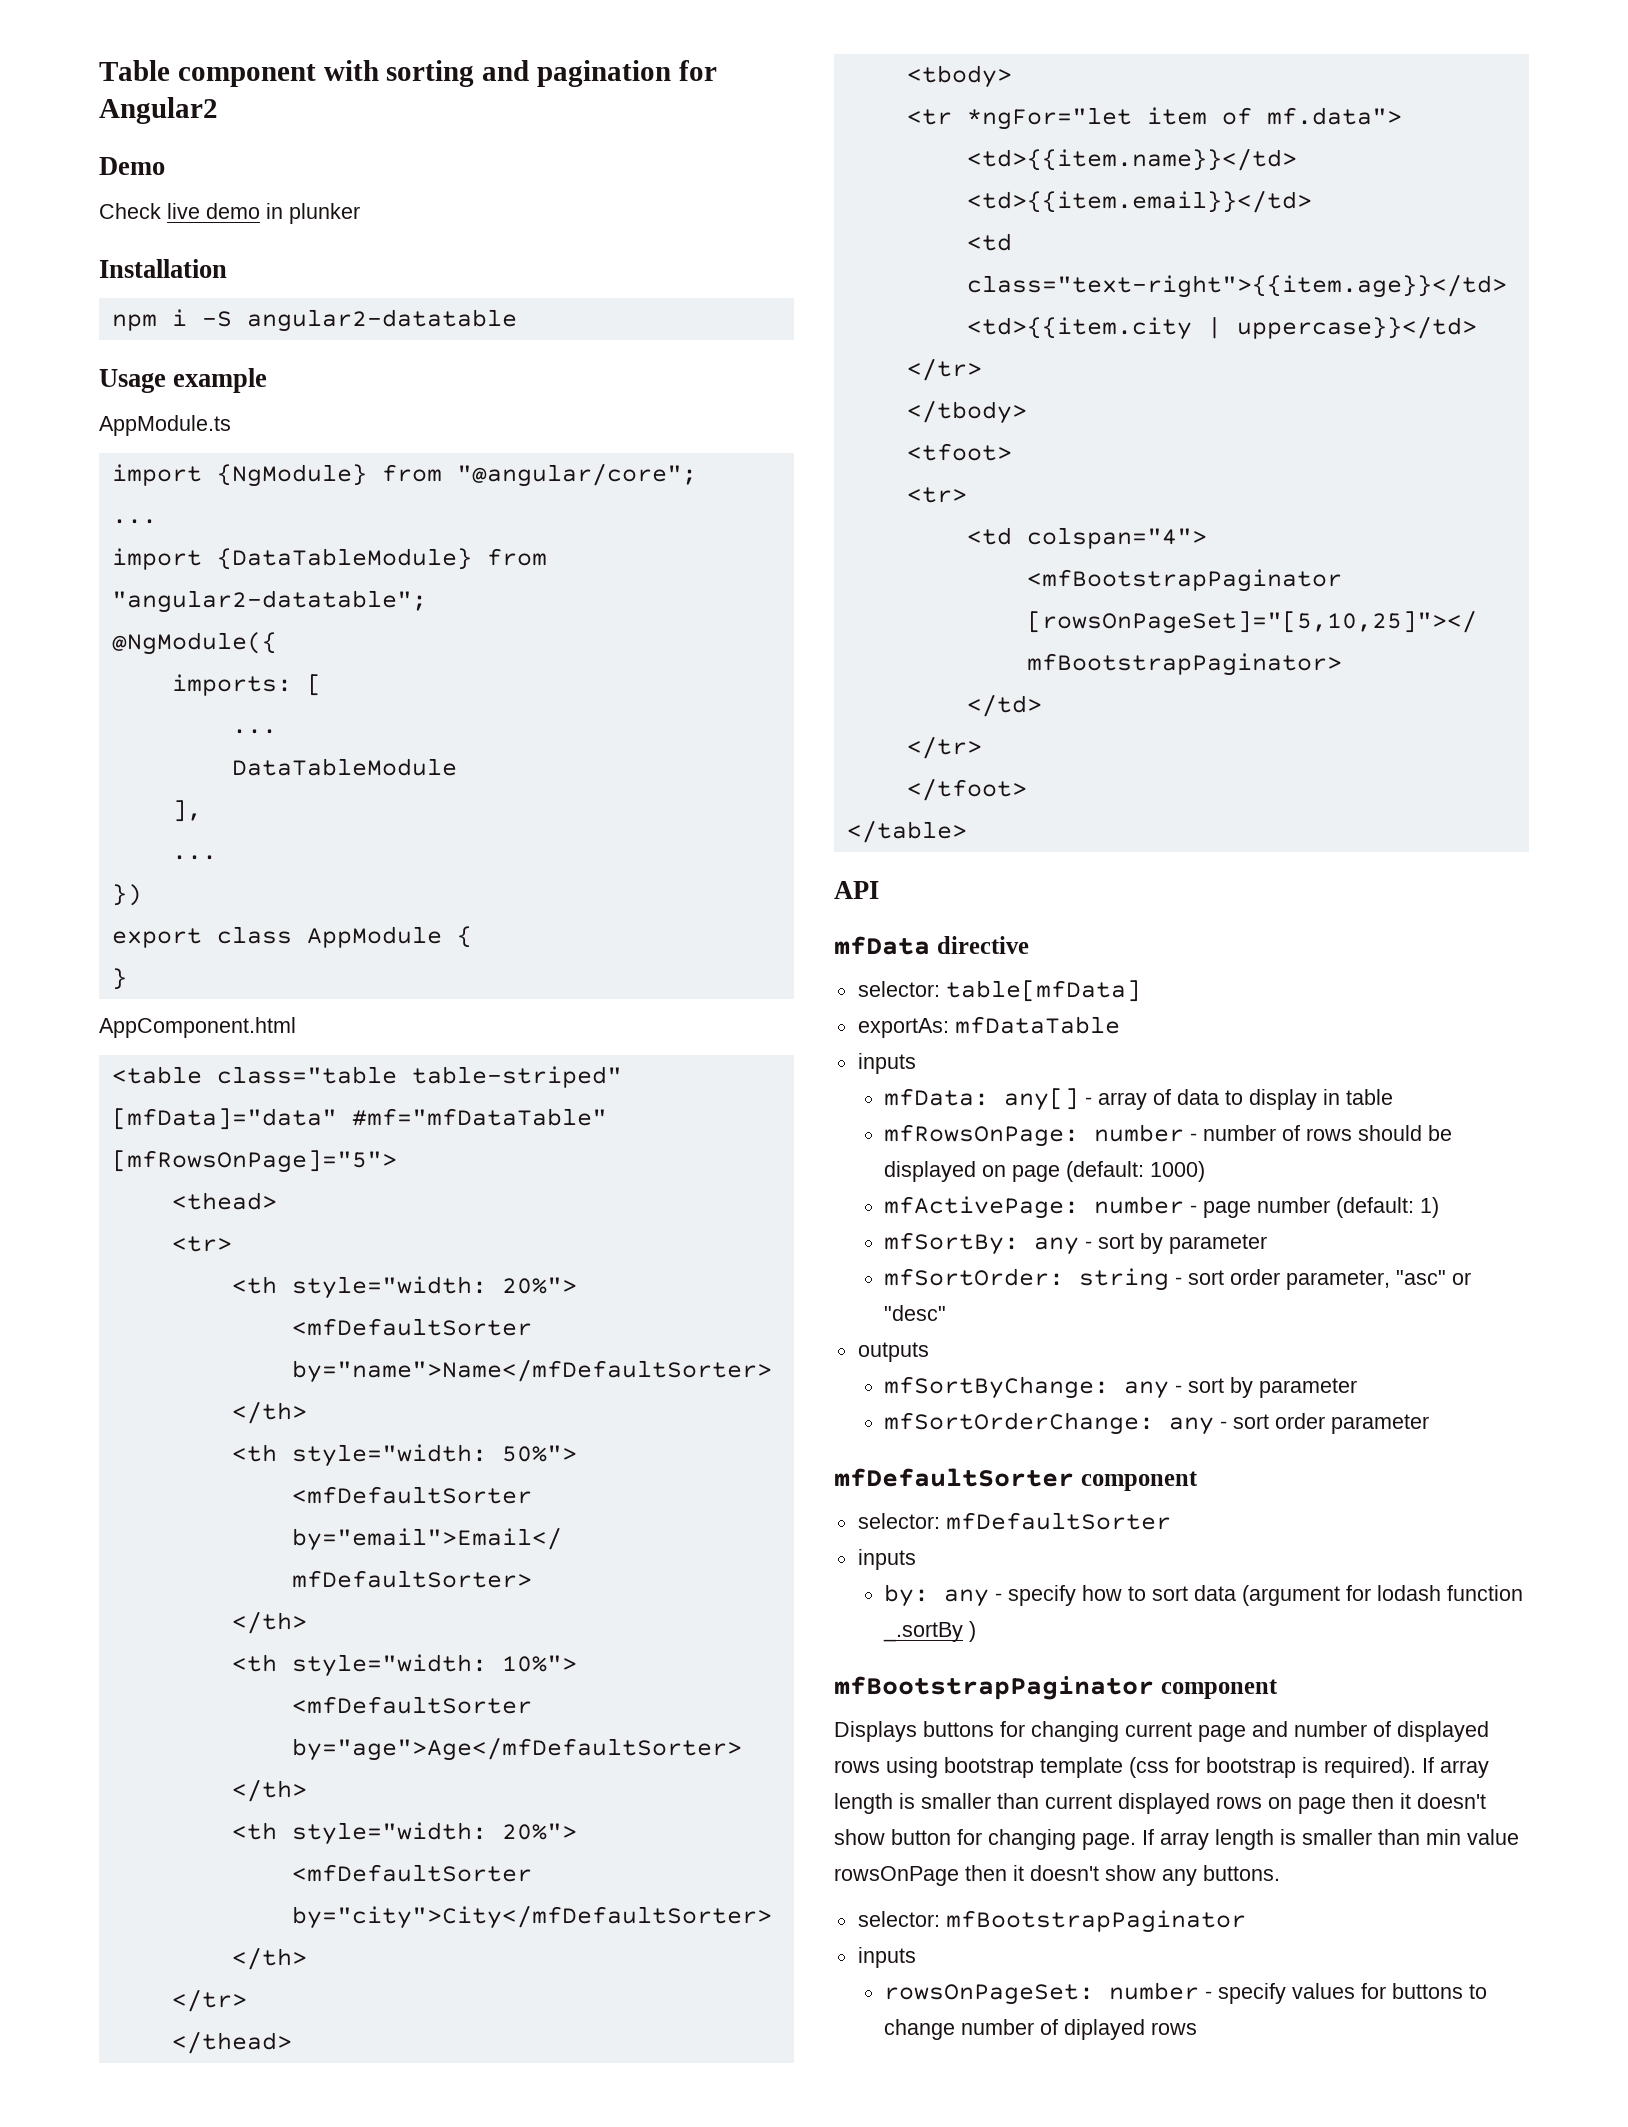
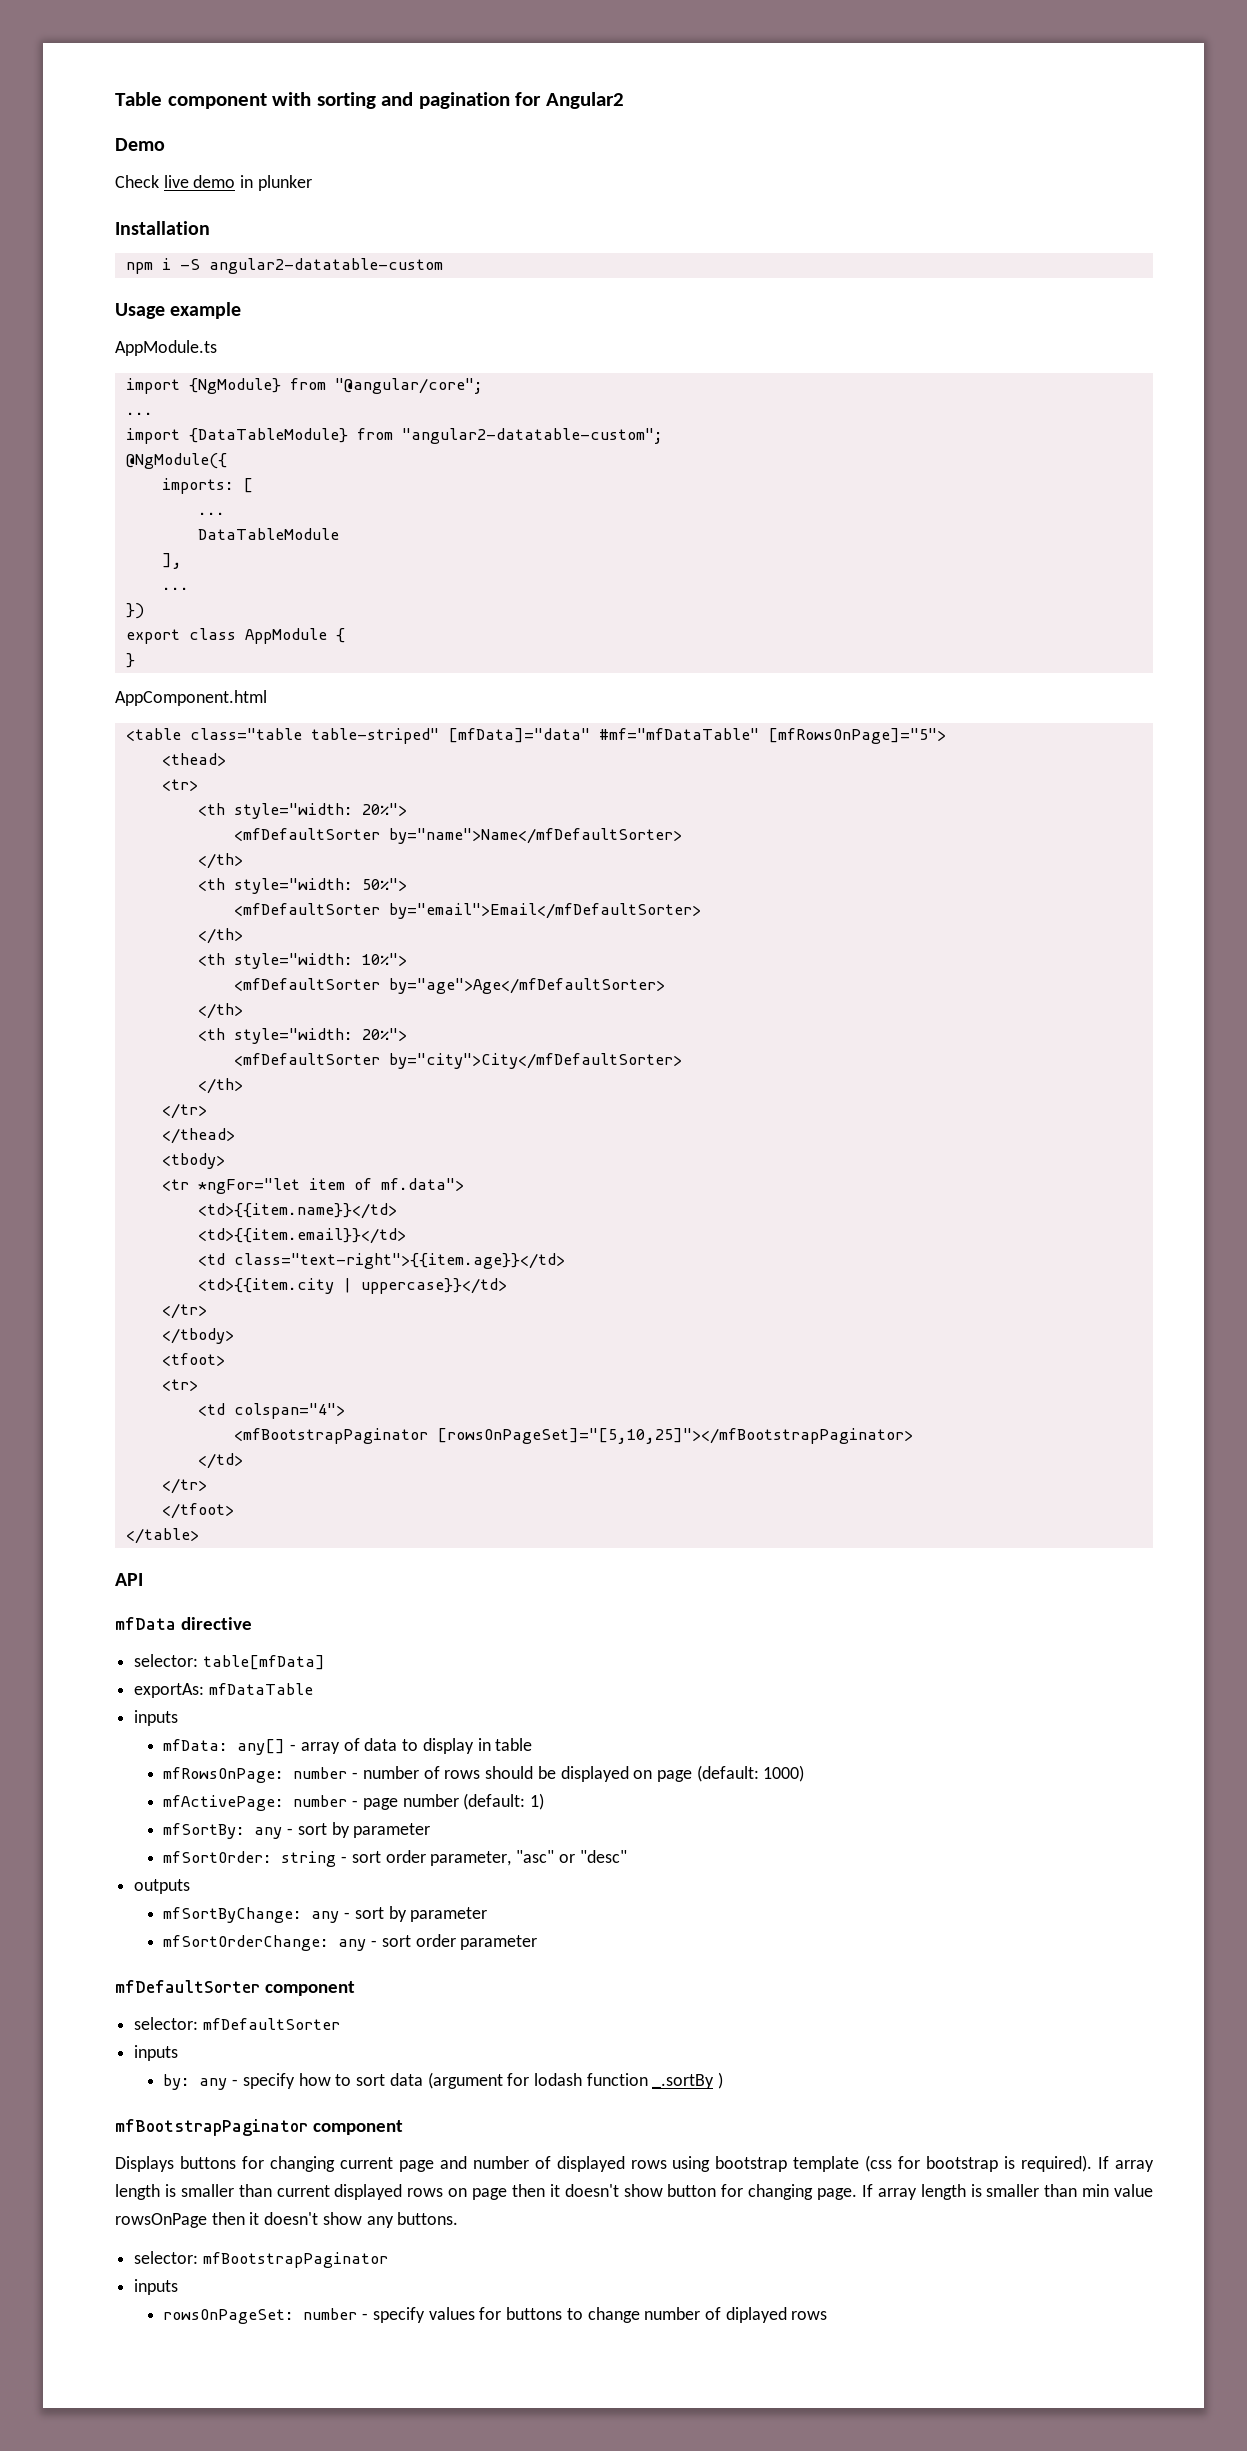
- npm i -S angular2-datatable
+ npm i -S angular2-datatable-custom
- import {DataTableModule} from "angular2-datatable";
+ import {DataTableModule} from "angular2-datatable-custom";

